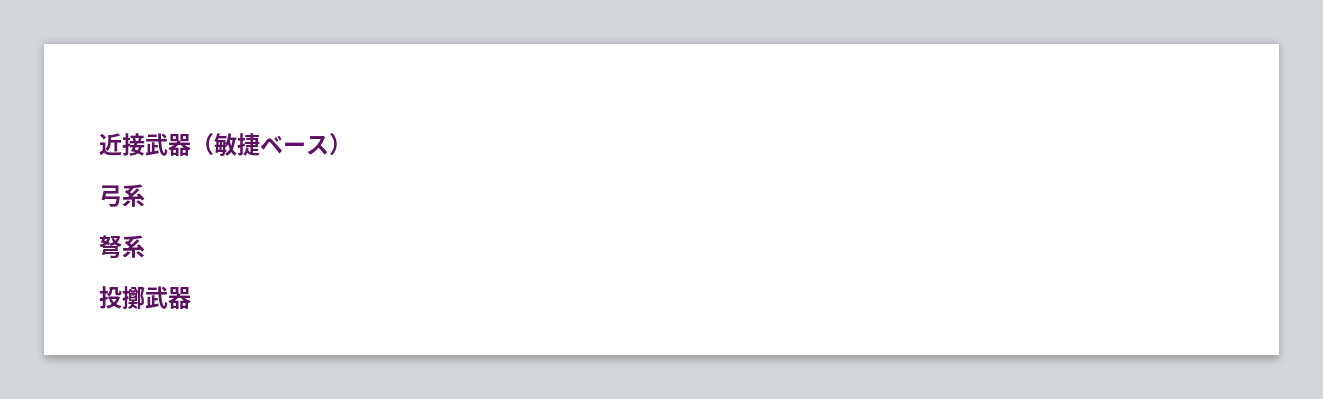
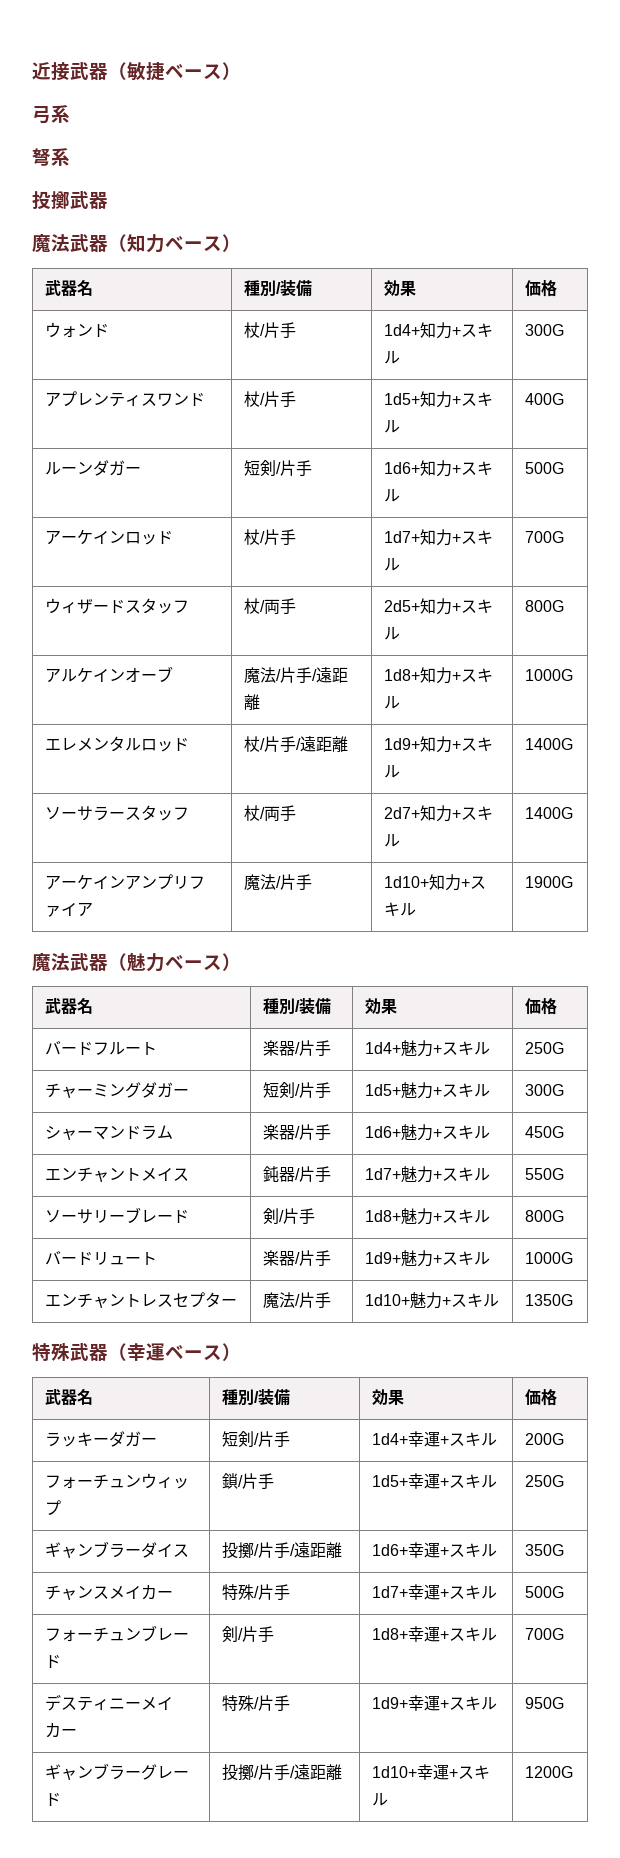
+ 魔法武器（知力ベース）
+ 武器名 | 種別/装備 | 効果 | 価格
+ ウォンド | 杖/片手 | 1d4+知力+スキル | 300G
+ アプレンティスワンド | 杖/片手 | 1d5+知力+スキル | 400G
+ ルーンダガー | 短剣/片手 | 1d6+知力+スキル | 500G
+ アーケインロッド | 杖/片手 | 1d7+知力+スキル | 700G
+ ウィザードスタッフ | 杖/両手 | 2d5+知力+スキル | 800G
+ アルケインオーブ | 魔法/片手/遠距離 | 1d8+知力+スキル | 1000G
+ エレメンタルロッド | 杖/片手/遠距離 | 1d9+知力+スキル | 1400G
+ ソーサラースタッフ | 杖/両手 | 2d7+知力+スキル | 1400G
+ アーケインアンプリファイア | 魔法/片手 | 1d10+知力+スキル | 1900G
+ 魔法武器（魅力ベース）
+ 武器名 | 種別/装備 | 効果 | 価格
+ バードフルート | 楽器/片手 | 1d4+魅力+スキル | 250G
+ チャーミングダガー | 短剣/片手 | 1d5+魅力+スキル | 300G
+ シャーマンドラム | 楽器/片手 | 1d6+魅力+スキル | 450G
+ エンチャントメイス | 鈍器/片手 | 1d7+魅力+スキル | 550G
+ ソーサリーブレード | 剣/片手 | 1d8+魅力+スキル | 800G
+ バードリュート | 楽器/片手 | 1d9+魅力+スキル | 1000G
+ エンチャントレスセプター | 魔法/片手 | 1d10+魅力+スキル | 1350G
+ 特殊武器（幸運ベース）
+ 武器名 | 種別/装備 | 効果 | 価格
+ ラッキーダガー | 短剣/片手 | 1d4+幸運+スキル | 200G
+ フォーチュンウィップ | 鎖/片手 | 1d5+幸運+スキル | 250G
+ ギャンブラーダイス | 投擲/片手/遠距離 | 1d6+幸運+スキル | 350G
+ チャンスメイカー | 特殊/片手 | 1d7+幸運+スキル | 500G
+ フォーチュンブレード | 剣/片手 | 1d8+幸運+スキル | 700G
+ デスティニーメイカー | 特殊/片手 | 1d9+幸運+スキル | 950G
+ ギャンブラーグレード | 投擲/片手/遠距離 | 1d10+幸運+スキル | 1200G

